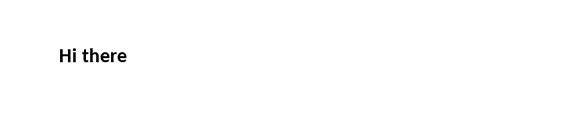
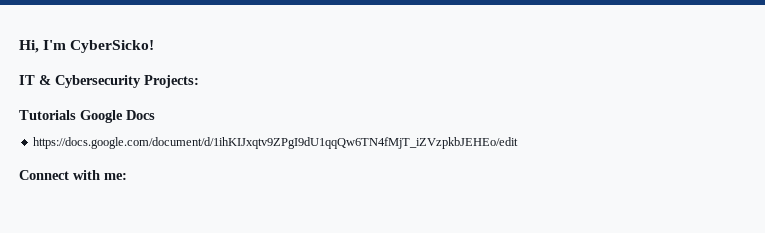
- Hi there
+ Hi, I'm CyberSicko!
+ IT & Cybersecurity Projects:
+ Tutorials Google Docs
+ https://docs.google.com/document/d/1ihKIJxqtv9ZPgI9dU1qqQw6TN4fMjT_iZVzpkbJEHEo/edit
+ Connect with me:

